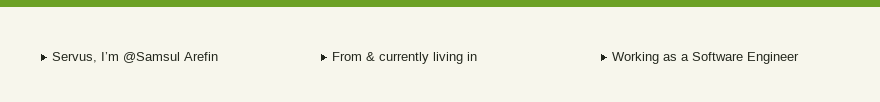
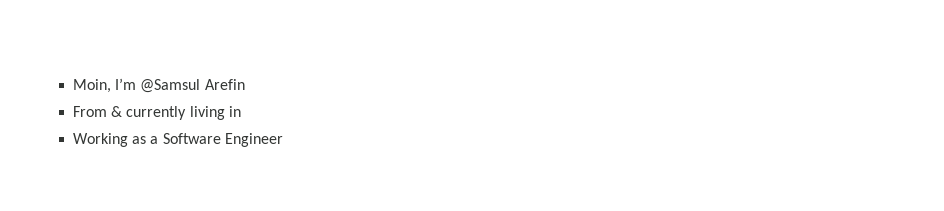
- Servus, I’m @Samsul Arefin
+ Moin, I’m @Samsul Arefin

